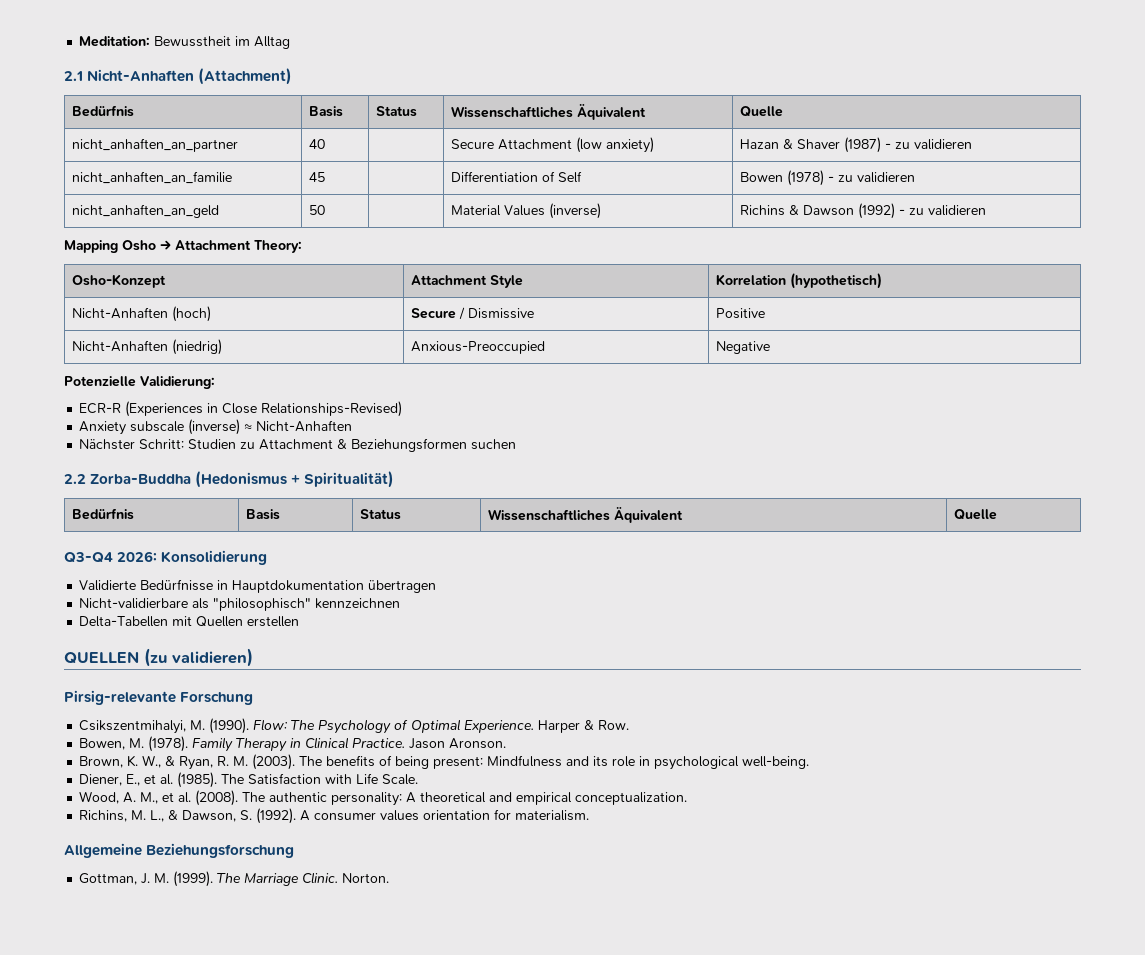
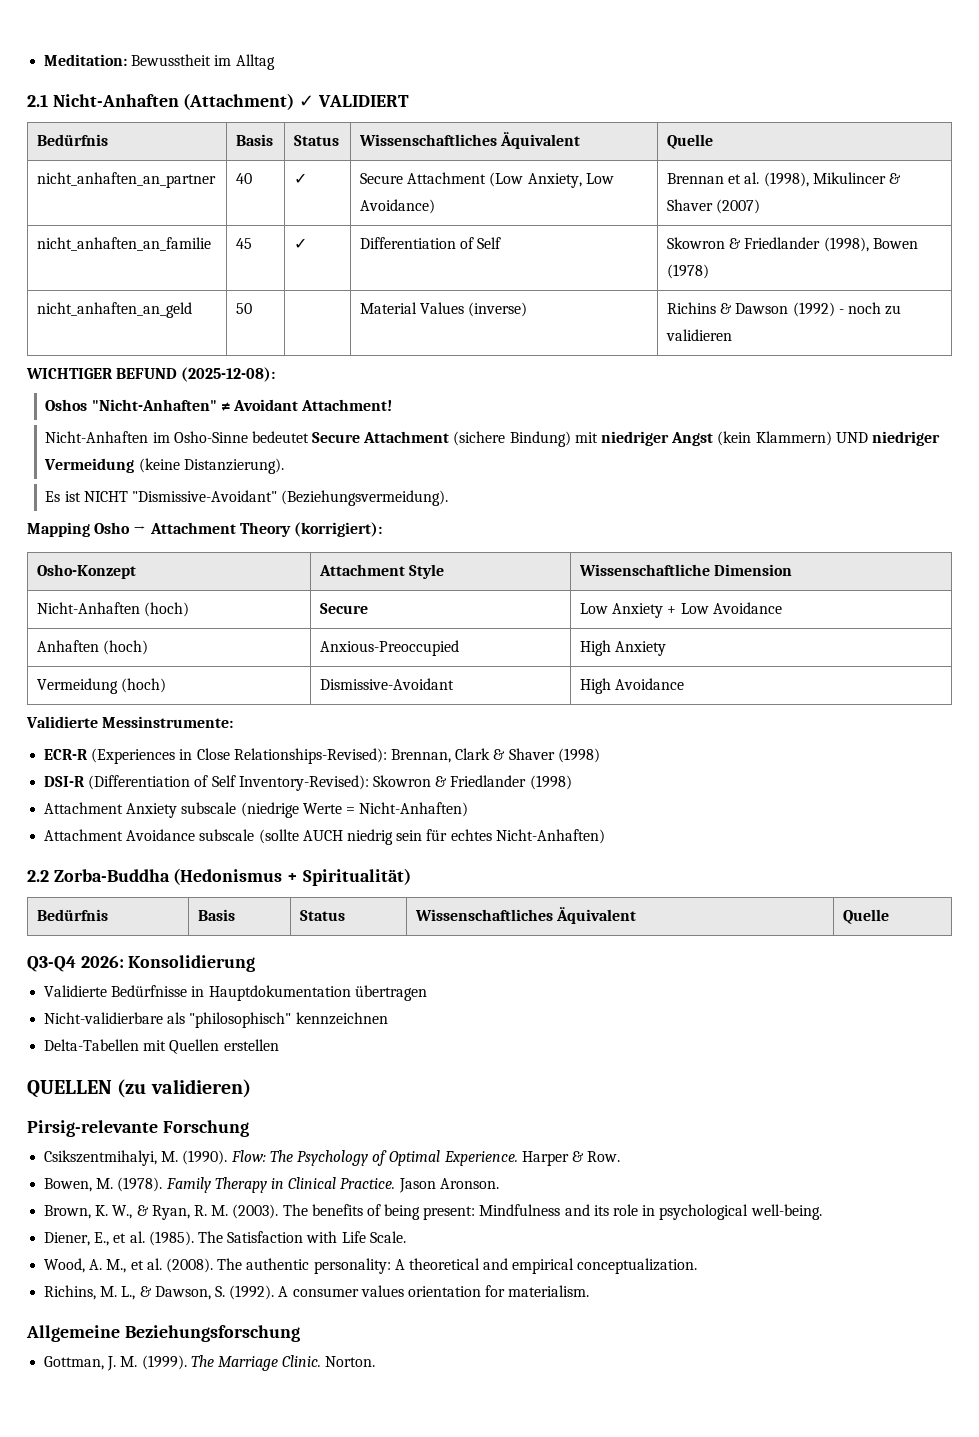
- 2.1 Nicht-Anhaften (Attachment)
+ 2.1 Nicht-Anhaften (Attachment) ✓ VALIDIERT
- nicht_anhaften_an_partner | 40 | | Secure Attachment (low anxiety) | Hazan & Shaver (1987) - zu validieren
+ nicht_anhaften_an_partner | 40 | ✓ | Secure Attachment (Low Anxiety, Low Avoidance) | Brennan et al. (1998), Mikulincer & Shaver (2007)
- nicht_anhaften_an_familie | 45 | | Differentiation of Self | Bowen (1978) - zu validieren
+ nicht_anhaften_an_familie | 45 | ✓ | Differentiation of Self | Skowron & Friedlander (1998), Bowen (1978)
- nicht_anhaften_an_geld | 50 | | Material Values (inverse) | Richins & Dawson (1992) - zu validieren
+ nicht_anhaften_an_geld | 50 | | Material Values (inverse) | Richins & Dawson (1992) - noch zu validieren
+ WICHTIGER BEFUND (2025-12-08):
+ Oshos "Nicht-Anhaften" ≠ Avoidant Attachment!
+ Nicht-Anhaften im Osho-Sinne bedeutet Secure Attachment (sichere Bindung) mit niedriger Angst (kein Klammern) UND niedriger Vermeidung (keine Distanzierung).
+ Es ist NICHT "Dismissive-Avoidant" (Beziehungsvermeidung).
- Mapping Osho → Attachment Theory:
+ Mapping Osho → Attachment Theory (korrigiert):
- Osho-Konzept | Attachment Style | Korrelation (hypothetisch)
+ Osho-Konzept | Attachment Style | Wissenschaftliche Dimension
- Nicht-Anhaften (hoch) | Secure / Dismissive | Positive
- Nicht-Anhaften (niedrig) | Anxious-Preoccupied | Negative
- Potenzielle Validierung:
- ECR-R (Experiences in Close Relationships-Revised)
- Anxiety subscale (inverse) ≈ Nicht-Anhaften
- Nächster Schritt: Studien zu Attachment & Beziehungsformen suchen
+ Nicht-Anhaften (hoch) | Secure | Low Anxiety + Low Avoidance
+ Anhaften (hoch) | Anxious-Preoccupied | High Anxiety
+ Vermeidung (hoch) | Dismissive-Avoidant | High Avoidance
+ Validierte Messinstrumente:
+ ECR-R (Experiences in Close Relationships-Revised): Brennan, Clark & Shaver (1998)
+ DSI-R (Differentiation of Self Inventory-Revised): Skowron & Friedlander (1998)
+ Attachment Anxiety subscale (niedrige Werte = Nicht-Anhaften)
+ Attachment Avoidance subscale (sollte AUCH niedrig sein für echtes Nicht-Anhaften)

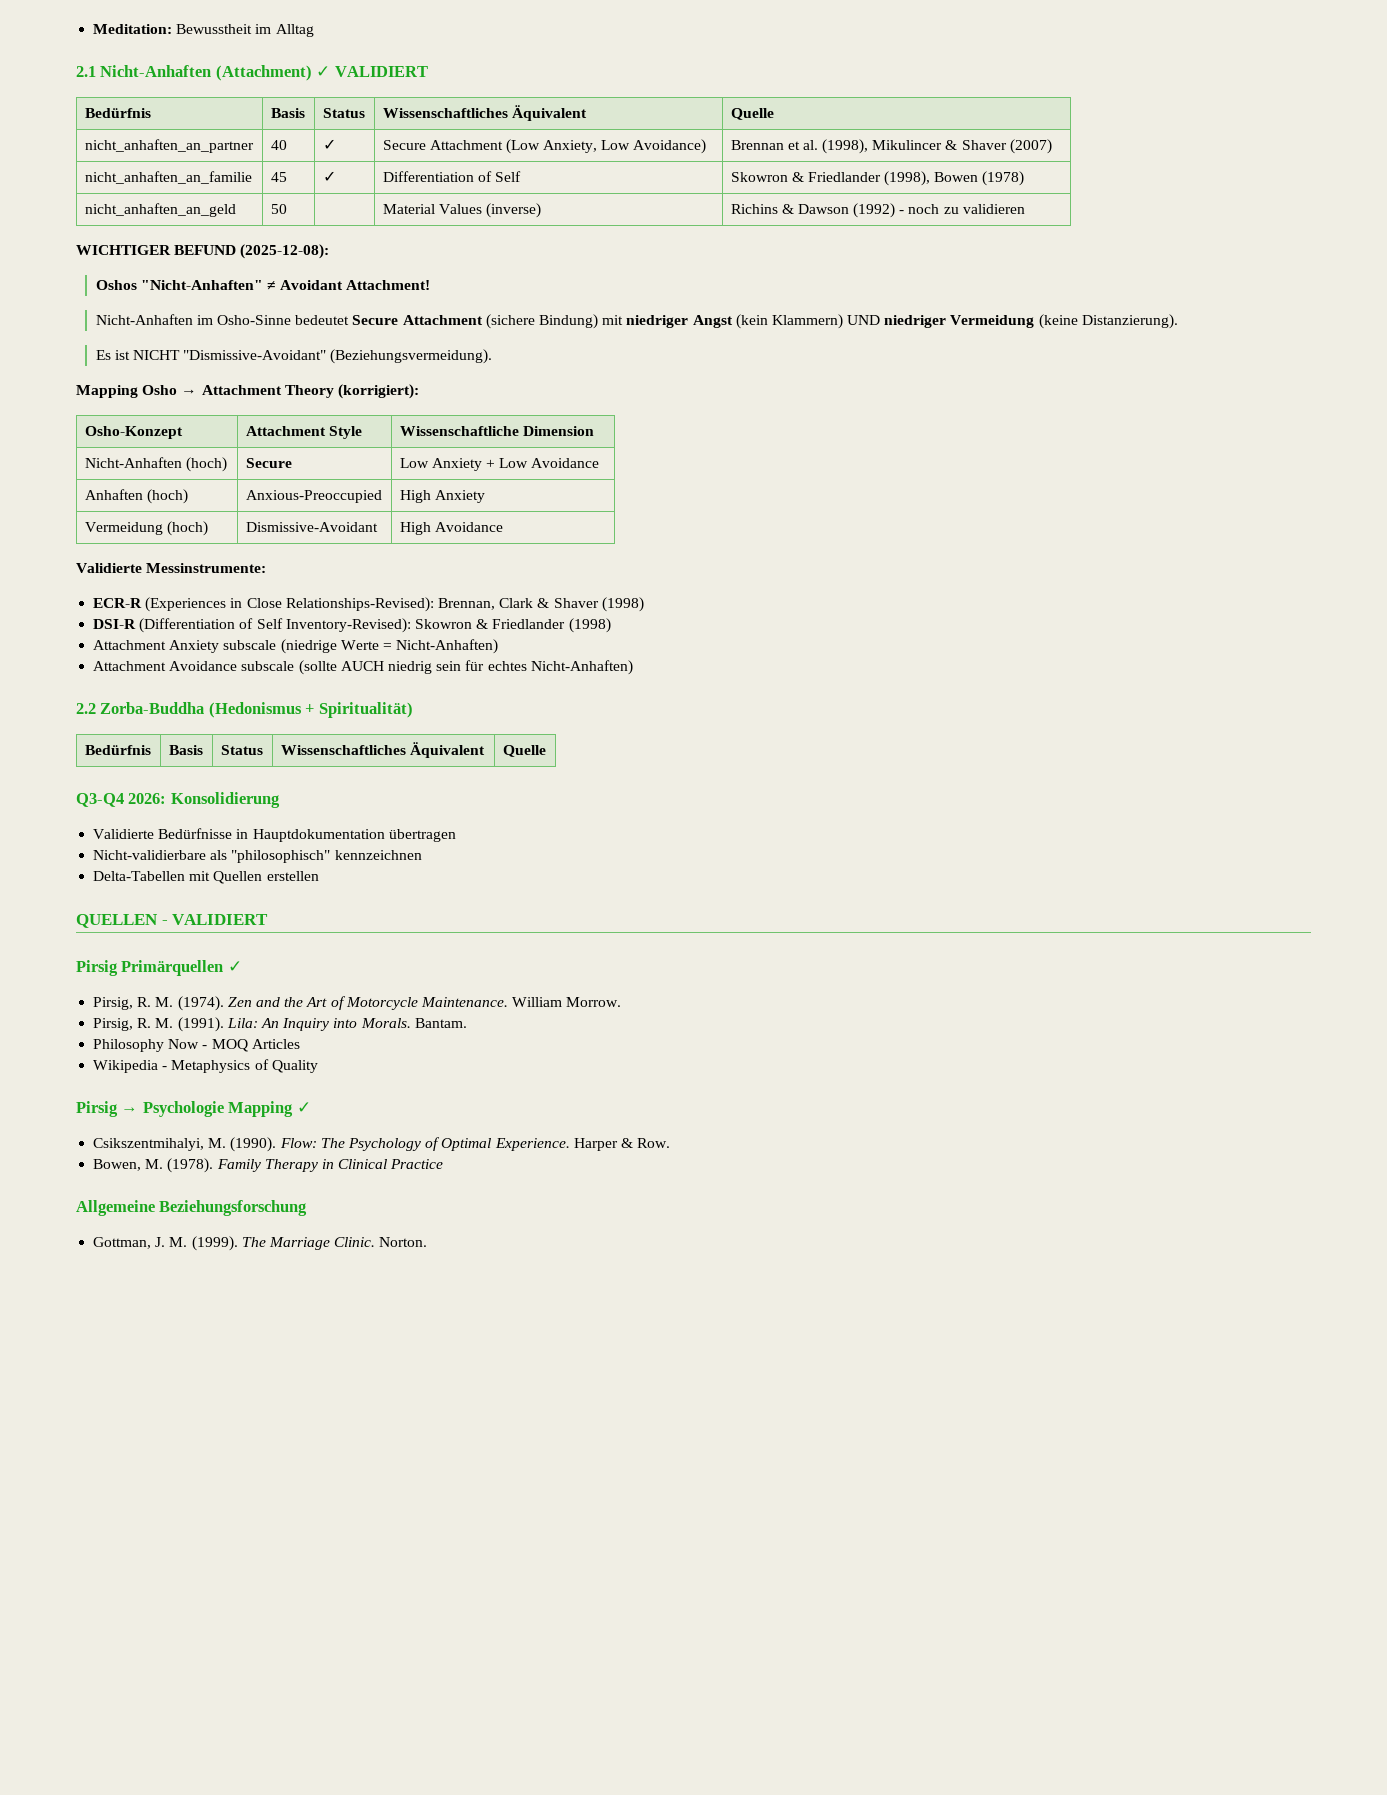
- QUELLEN (zu validieren)
- Pirsig-relevante Forschung
+ QUELLEN - VALIDIERT
+ Pirsig Primärquellen ✓
+ Pirsig, R. M. (1974). Zen and the Art of Motorcycle Maintenance. William Morrow.
+ Pirsig, R. M. (1991). Lila: An Inquiry into Morals. Bantam.
+ Philosophy Now - MOQ Articles
+ Wikipedia - Metaphysics of Quality
+ Pirsig → Psychologie Mapping ✓
- Family Therapy in Clinical Practice. Jason Aronson.
- Brown, K. W., & Ryan, R. M. (2003). The benefits of being present: Mindfulness and its role in psychological well-being.
- Diener, E., et al. (1985). The Satisfaction with Life Scale.
- Wood, A. M., et al. (2008). The authentic personality: A theoretical and empirical conceptualization.
- Richins, M. L., & Dawson, S. (1992). A consumer values orientation for materialism.
+ Family Therapy in Clinical Practice

